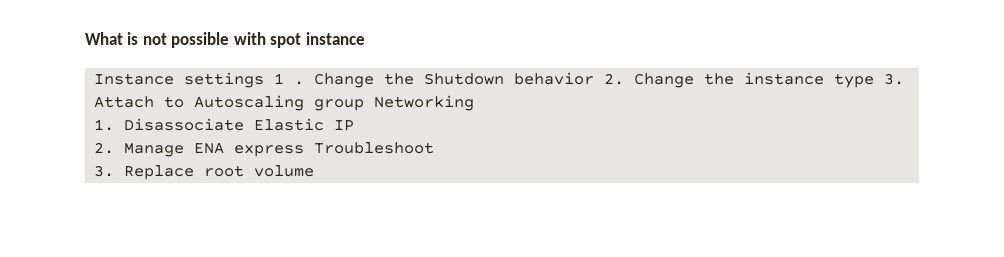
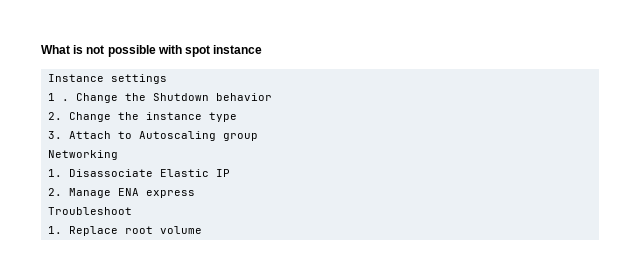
- Instance settings 1 .
+ Instance settings
+ 1 .
- Change the Shutdown behavior 2. Change the instance type 3. Attach to Autoscaling group Networking
+ Change the Shutdown behavior
+ 2. Change the instance type
+ 3. Attach to Autoscaling group
+ Networking
- 2. Manage ENA express Troubleshoot
+ 2. Manage ENA express
+ Troubleshoot
- 3. Replace root volume
+ 1. Replace root volume

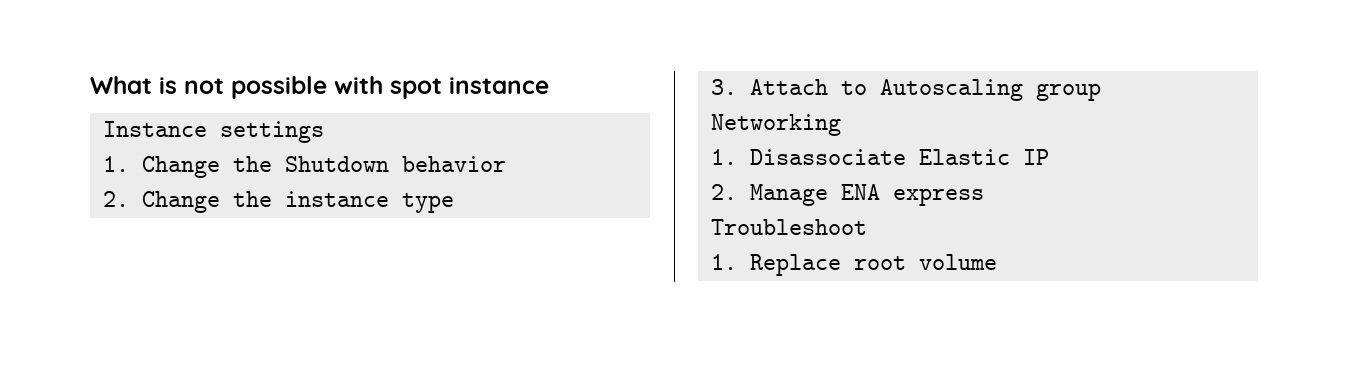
- 1 . Change the Shutdown behavior
+ 1. Change the Shutdown behavior

